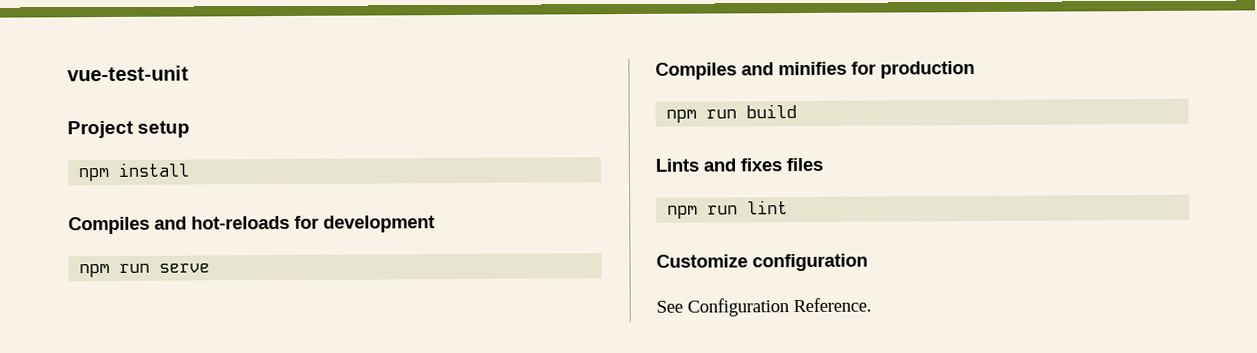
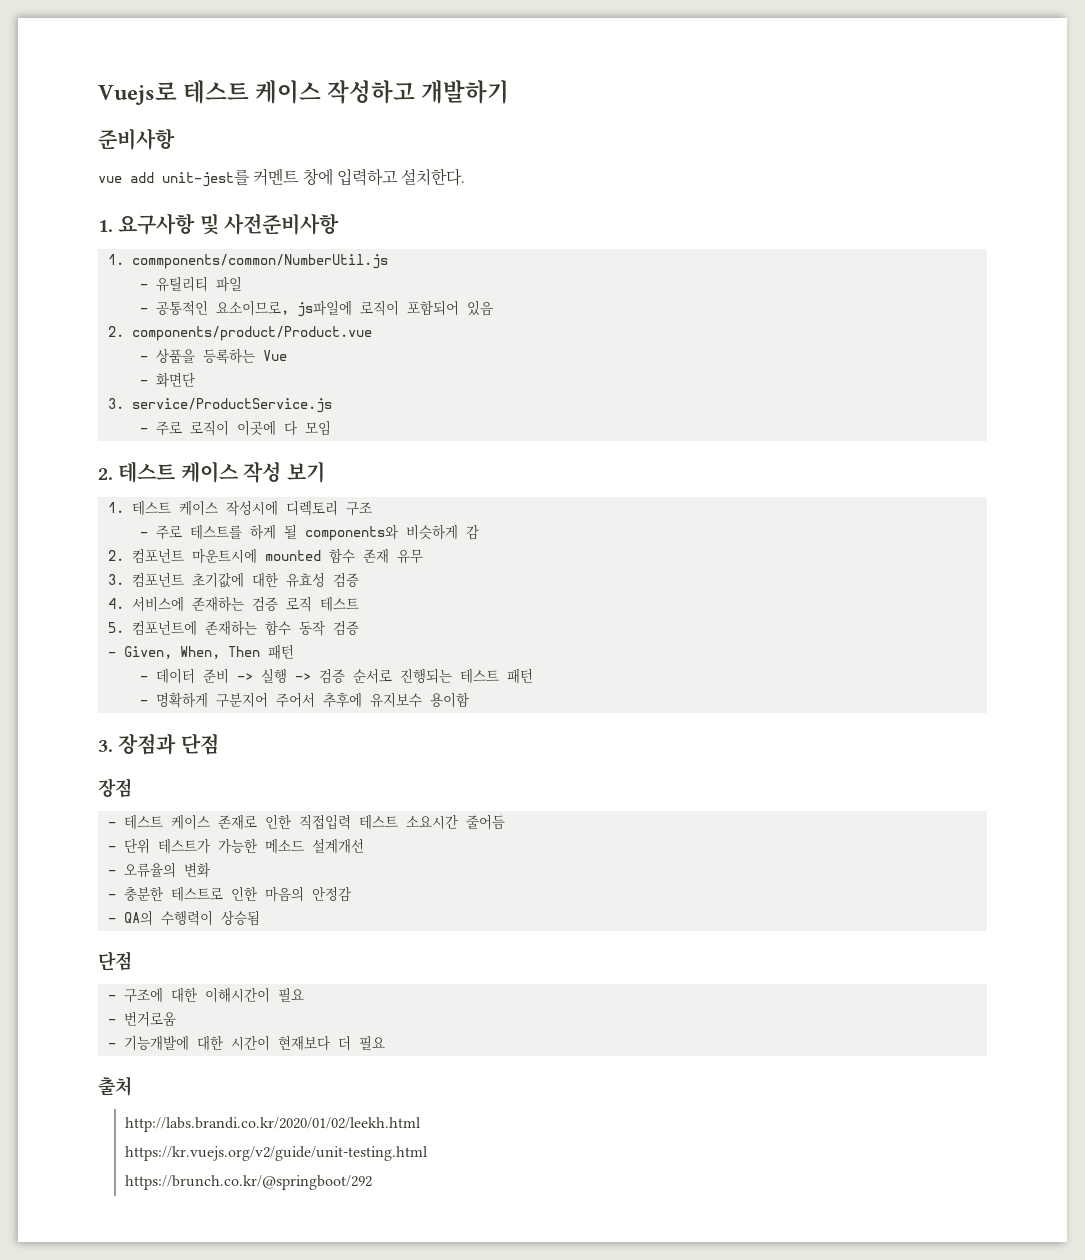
- vue-test-unit
- Project setup
- npm install
- Compiles and hot-reloads for development
- npm run serve
- Compiles and minifies for production
- npm run build
- Lints and fixes files
- npm run lint
- Customize configuration
- See Configuration Reference.
+ Vuejs로 테스트 케이스 작성하고 개발하기
+ 준비사항
+ vue add unit-jest를 커멘트 창에 입력하고 설치한다.
+ 1. 요구사항 및 사전준비사항
+ 1. commponents/common/NumberUtil.js
+ - 유틸리티 파일
+ - 공통적인 요소이므로, js파일에 로직이 포함되어 있음
+ 2. components/product/Product.vue
+ - 상품을 등록하는 Vue
+ - 화면단
+ 3. service/ProductService.js
+ - 주로 로직이 이곳에 다 모임
+ 2. 테스트 케이스 작성 보기
+ 1. 테스트 케이스 작성시에 디렉토리 구조
+ - 주로 테스트를 하게 될 components와 비슷하게 감
+ 2. 컴포넌트 마운트시에 mounted 함수 존재 유무
+ 3. 컴포넌트 초기값에 대한 유효성 검증
+ 4. 서비스에 존재하는 검증 로직 테스트
+ 5. 컴포넌트에 존재하는 함수 동작 검증
+ - Given, When, Then 패턴
+ - 데이터 준비 -> 실행 -> 검증 순서로 진행되는 테스트 패턴
+ - 명확하게 구분지어 주어서 추후에 유지보수 용이함
+ 3. 장점과 단점
+ 장점
+ - 테스트 케이스 존재로 인한 직접입력 테스트 소요시간 줄어듬
+ - 단위 테스트가 가능한 메소드 설계개선
+ - 오류율의 변화
+ - 충분한 테스트로 인한 마음의 안정감
+ - QA의 수행력이 상승됨
+ 단점
+ - 구조에 대한 이해시간이 필요
+ - 번거로움
+ - 기능개발에 대한 시간이 현재보다 더 필요
+ 출처
+ http://labs.brandi.co.kr/2020/01/02/leekh.html
+ https://kr.vuejs.org/v2/guide/unit-testing.html
+ https://brunch.co.kr/@springboot/292

